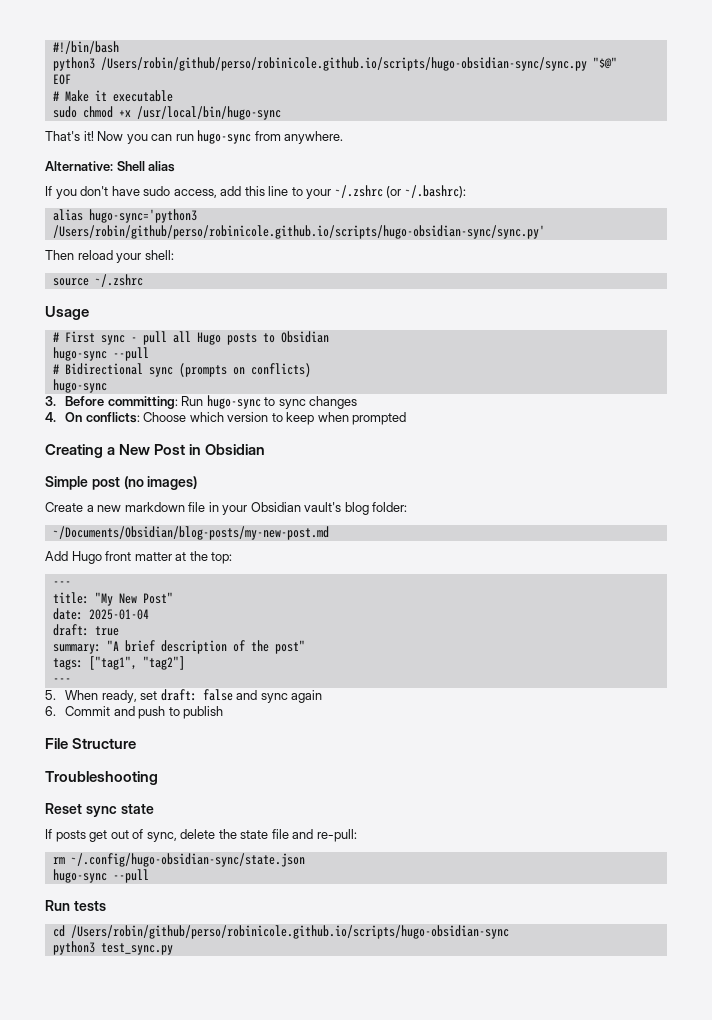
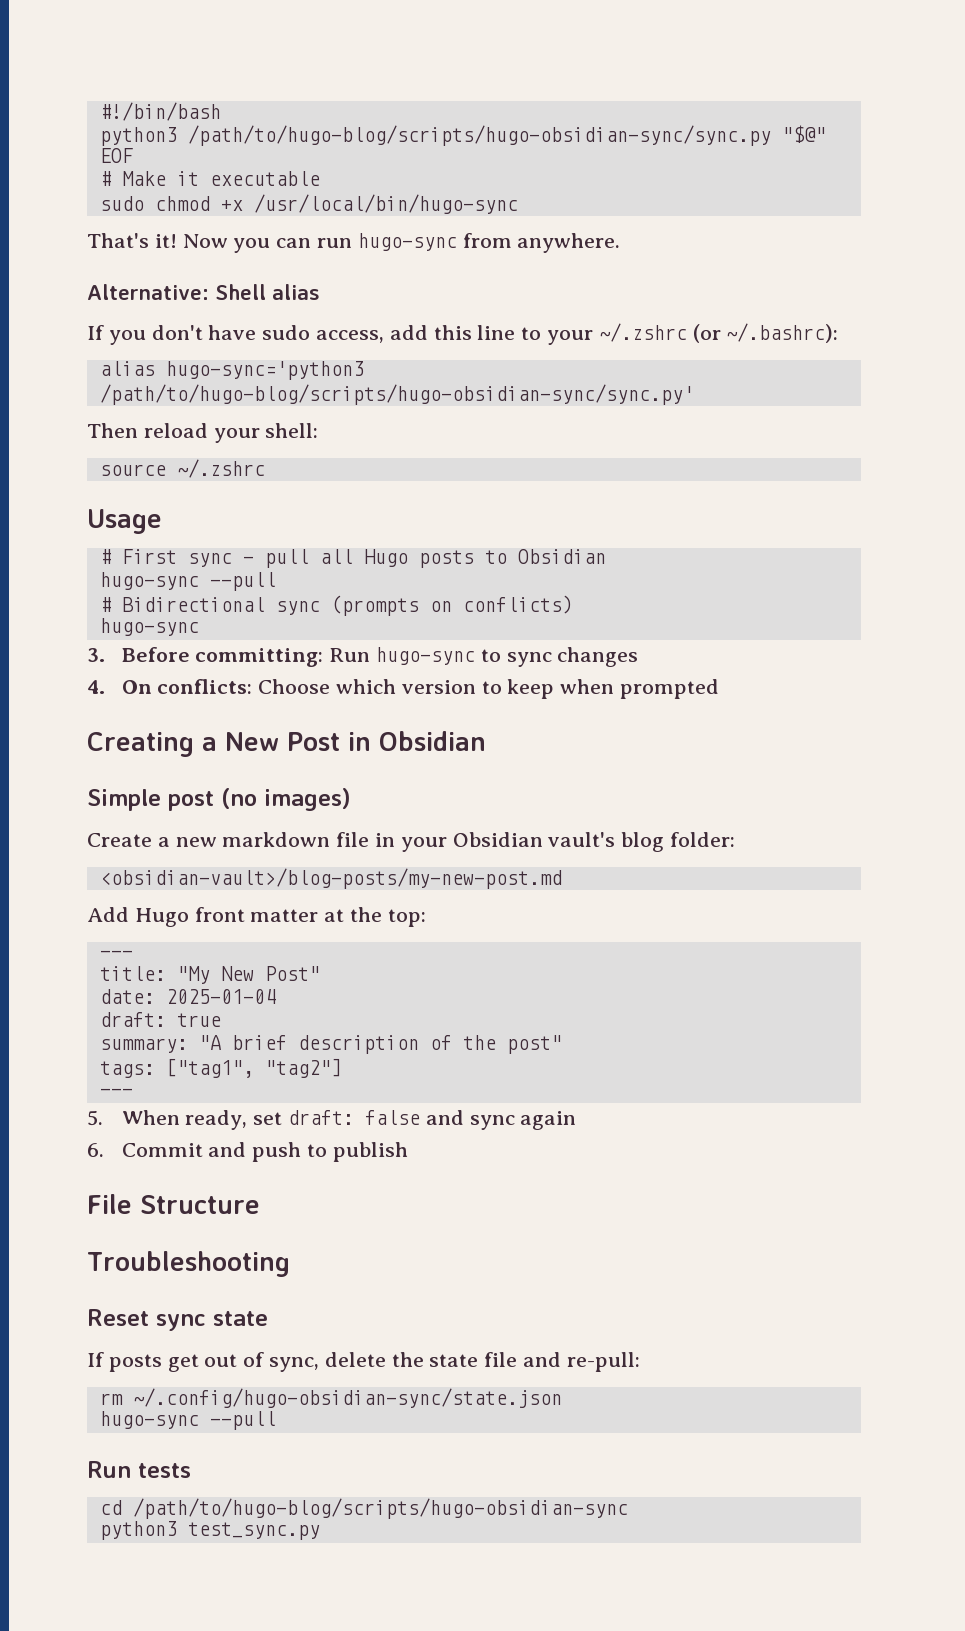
- python3 /Users/robin/github/perso/robinicole.github.io/scripts/hugo-obsidian-sync/sync.py "$@"
+ python3 /path/to/hugo-blog/scripts/hugo-obsidian-sync/sync.py "$@"
- alias hugo-sync='python3 /Users/robin/github/perso/robinicole.github.io/scripts/hugo-obsidian-sync/sync.py'
+ alias hugo-sync='python3 /path/to/hugo-blog/scripts/hugo-obsidian-sync/sync.py'
- ~/Documents/Obsidian/blog-posts/my-new-post.md
+ <obsidian-vault>/blog-posts/my-new-post.md
- cd /Users/robin/github/perso/robinicole.github.io/scripts/hugo-obsidian-sync
+ cd /path/to/hugo-blog/scripts/hugo-obsidian-sync

